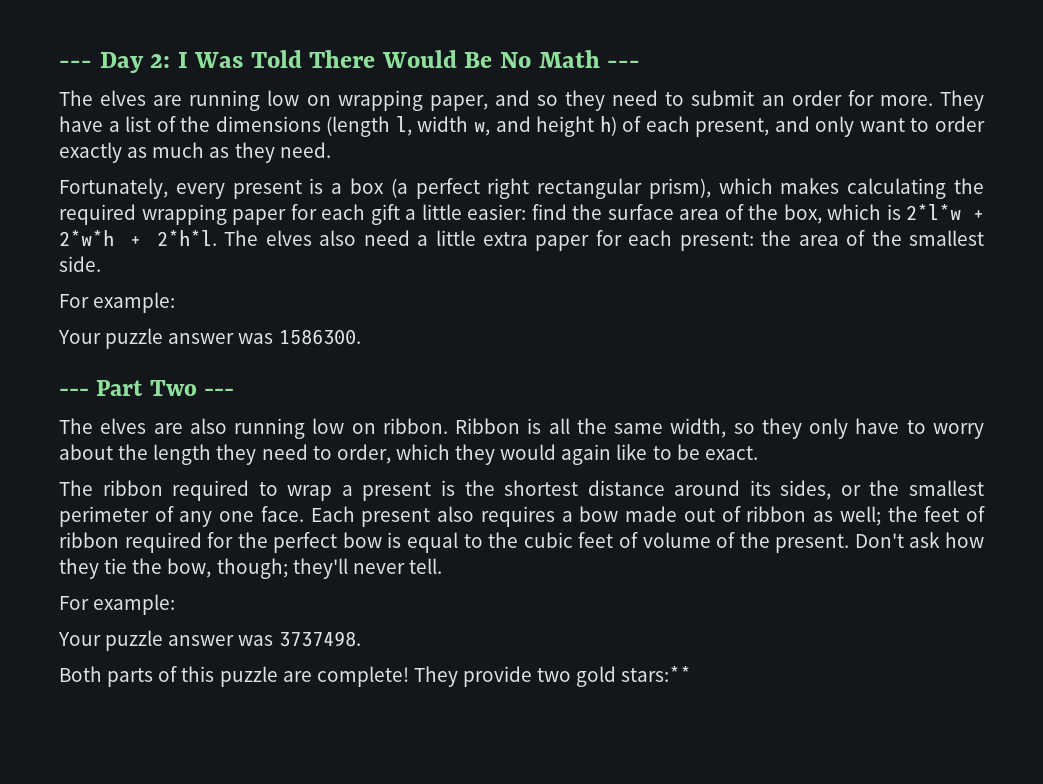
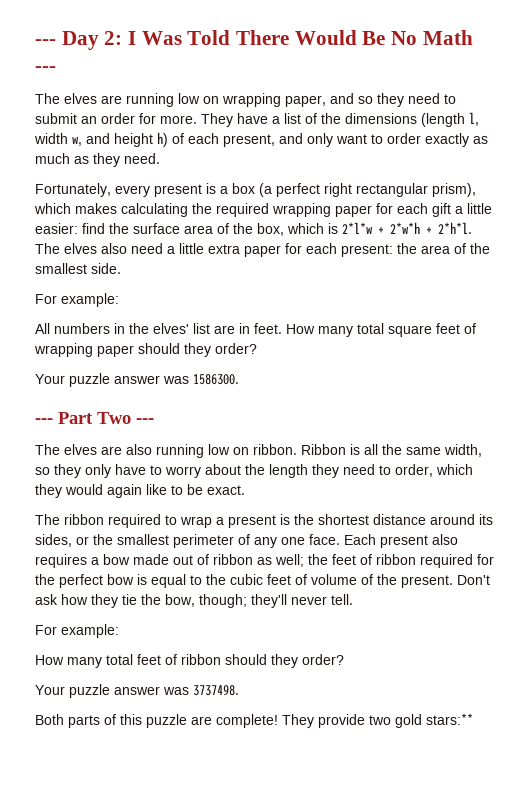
+ All numbers in the elves' list are in feet. How many total square feet of wrapping paper should they order?
+ How many total feet of ribbon should they order?

